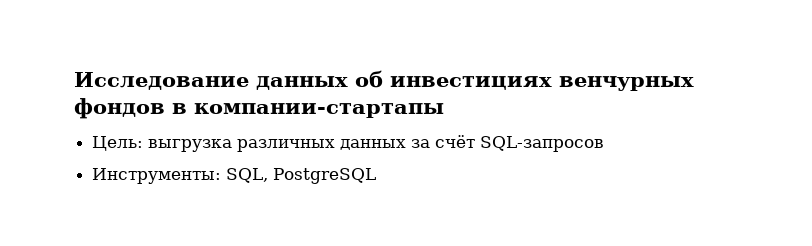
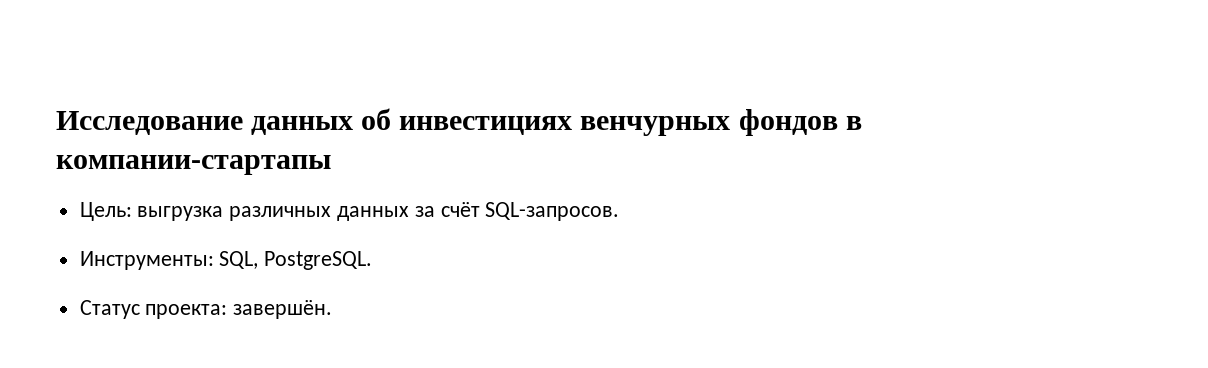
- Цель: выгрузка различных данных за счёт SQL-запросов
+ Цель: выгрузка различных данных за счёт SQL-запросов.
- Инструменты: SQL, PostgreSQL
+ Инструменты: SQL, PostgreSQL.
+ Статус проекта: завершён.

